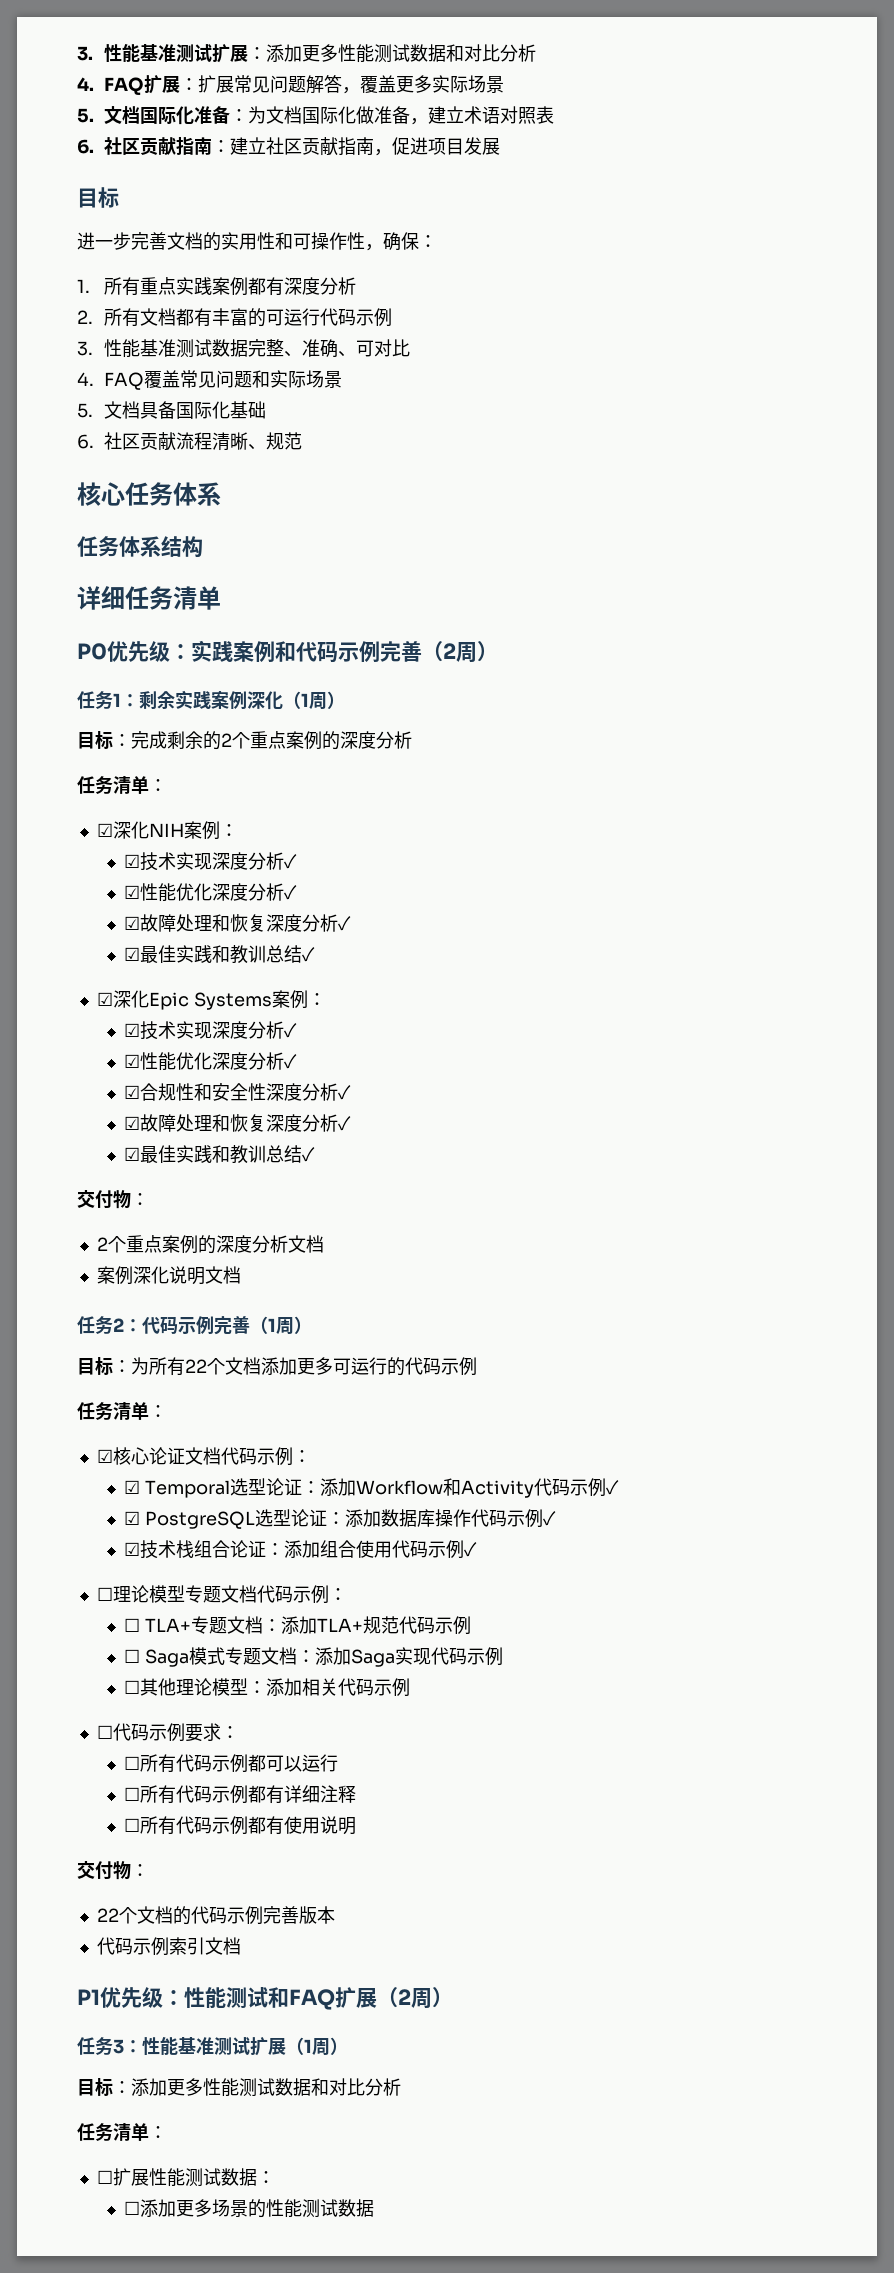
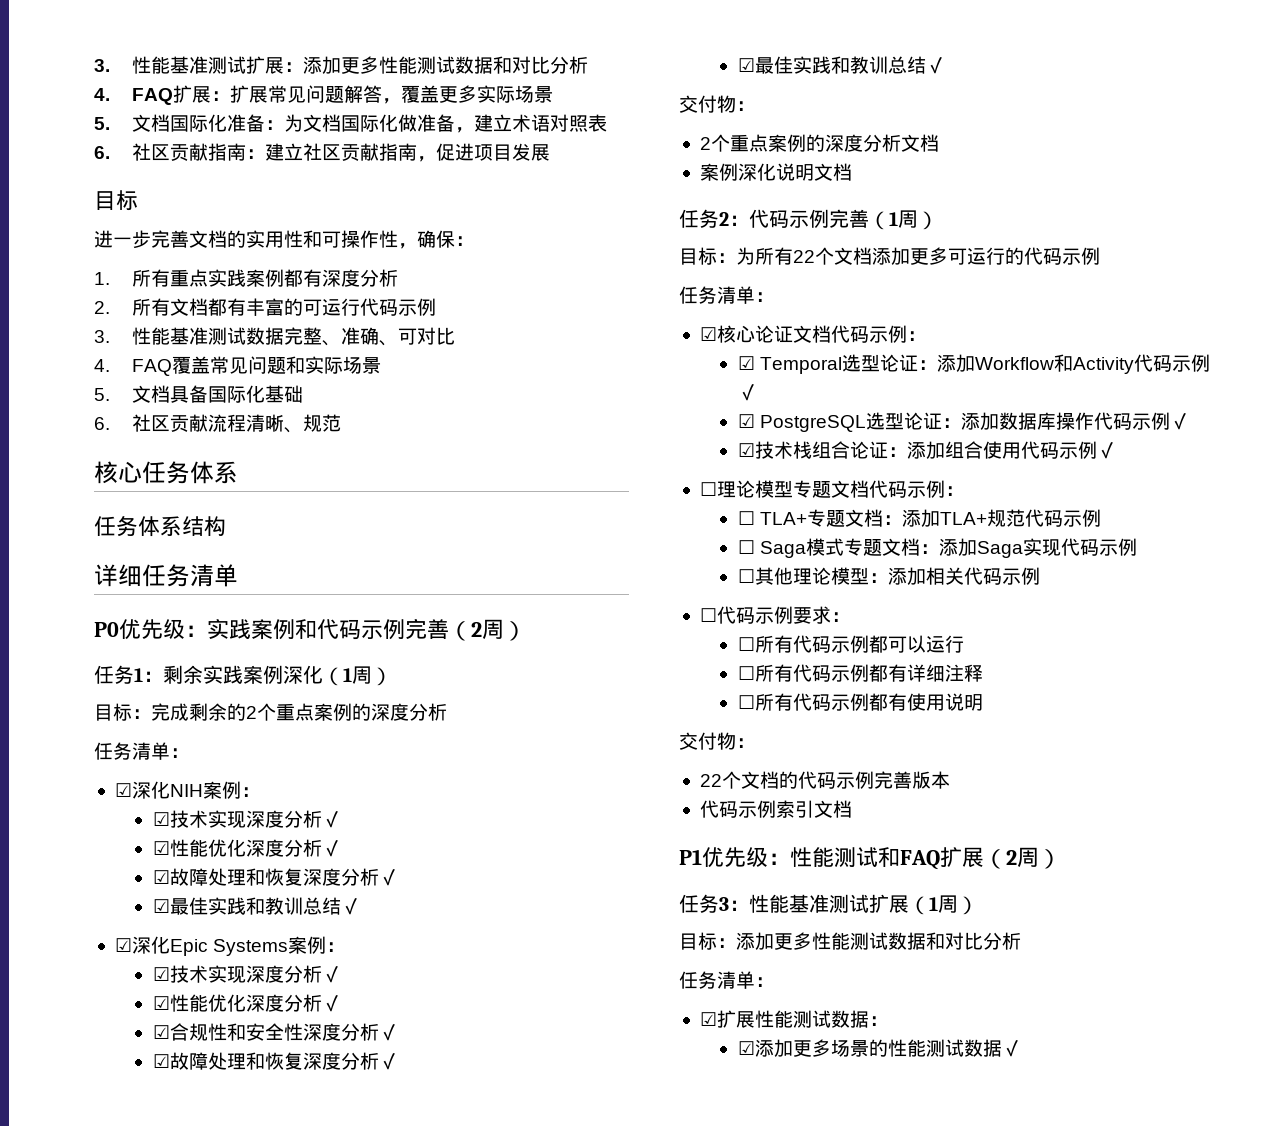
- ☐扩展性能测试数据：
+ ☑扩展性能测试数据：
- ☐添加更多场景的性能测试数据
+ ☑添加更多场景的性能测试数据✓

